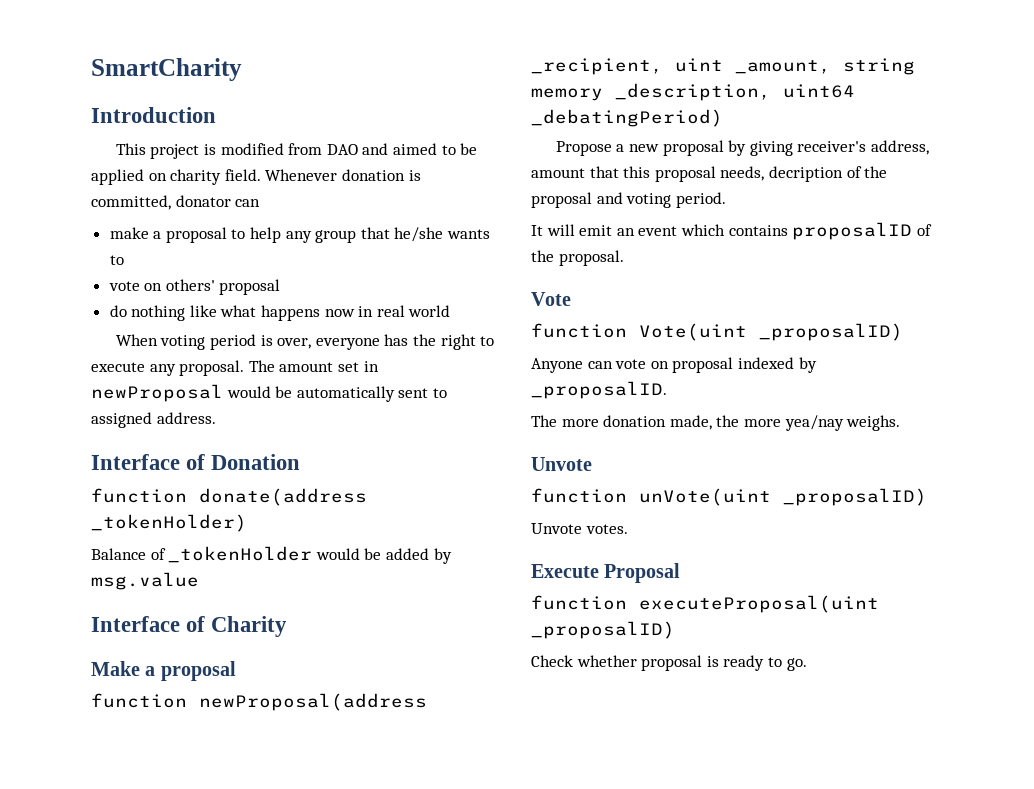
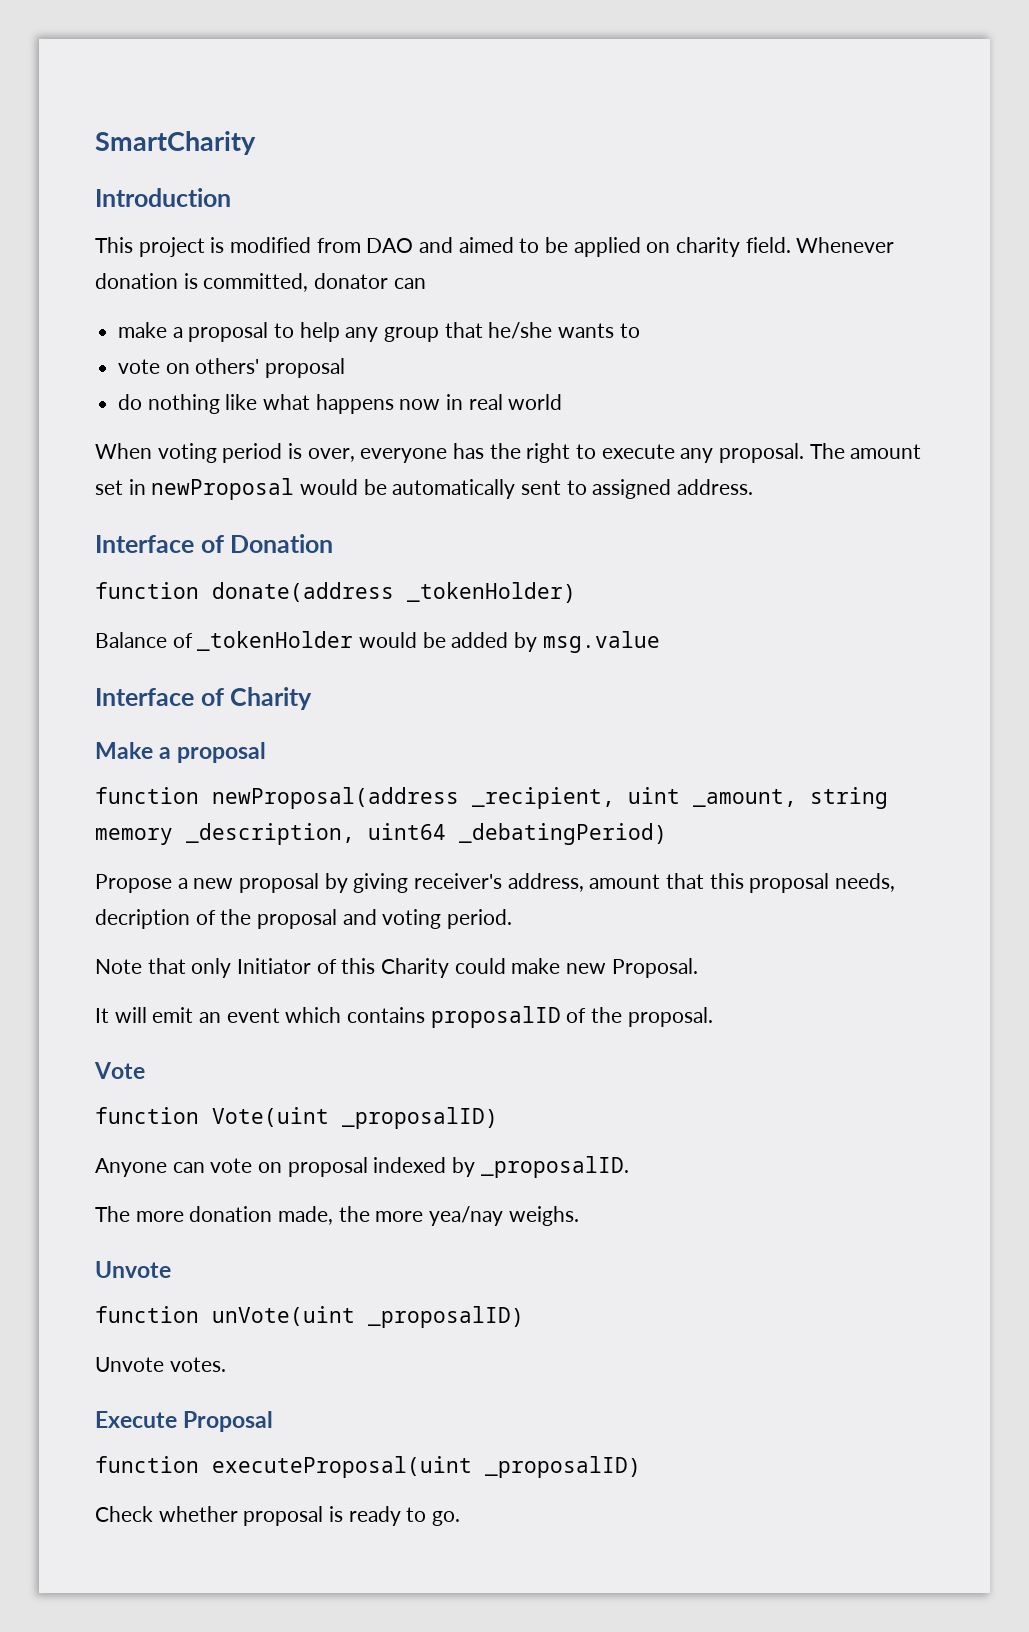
+ Note that only Initiator of this Charity could make new Proposal.

